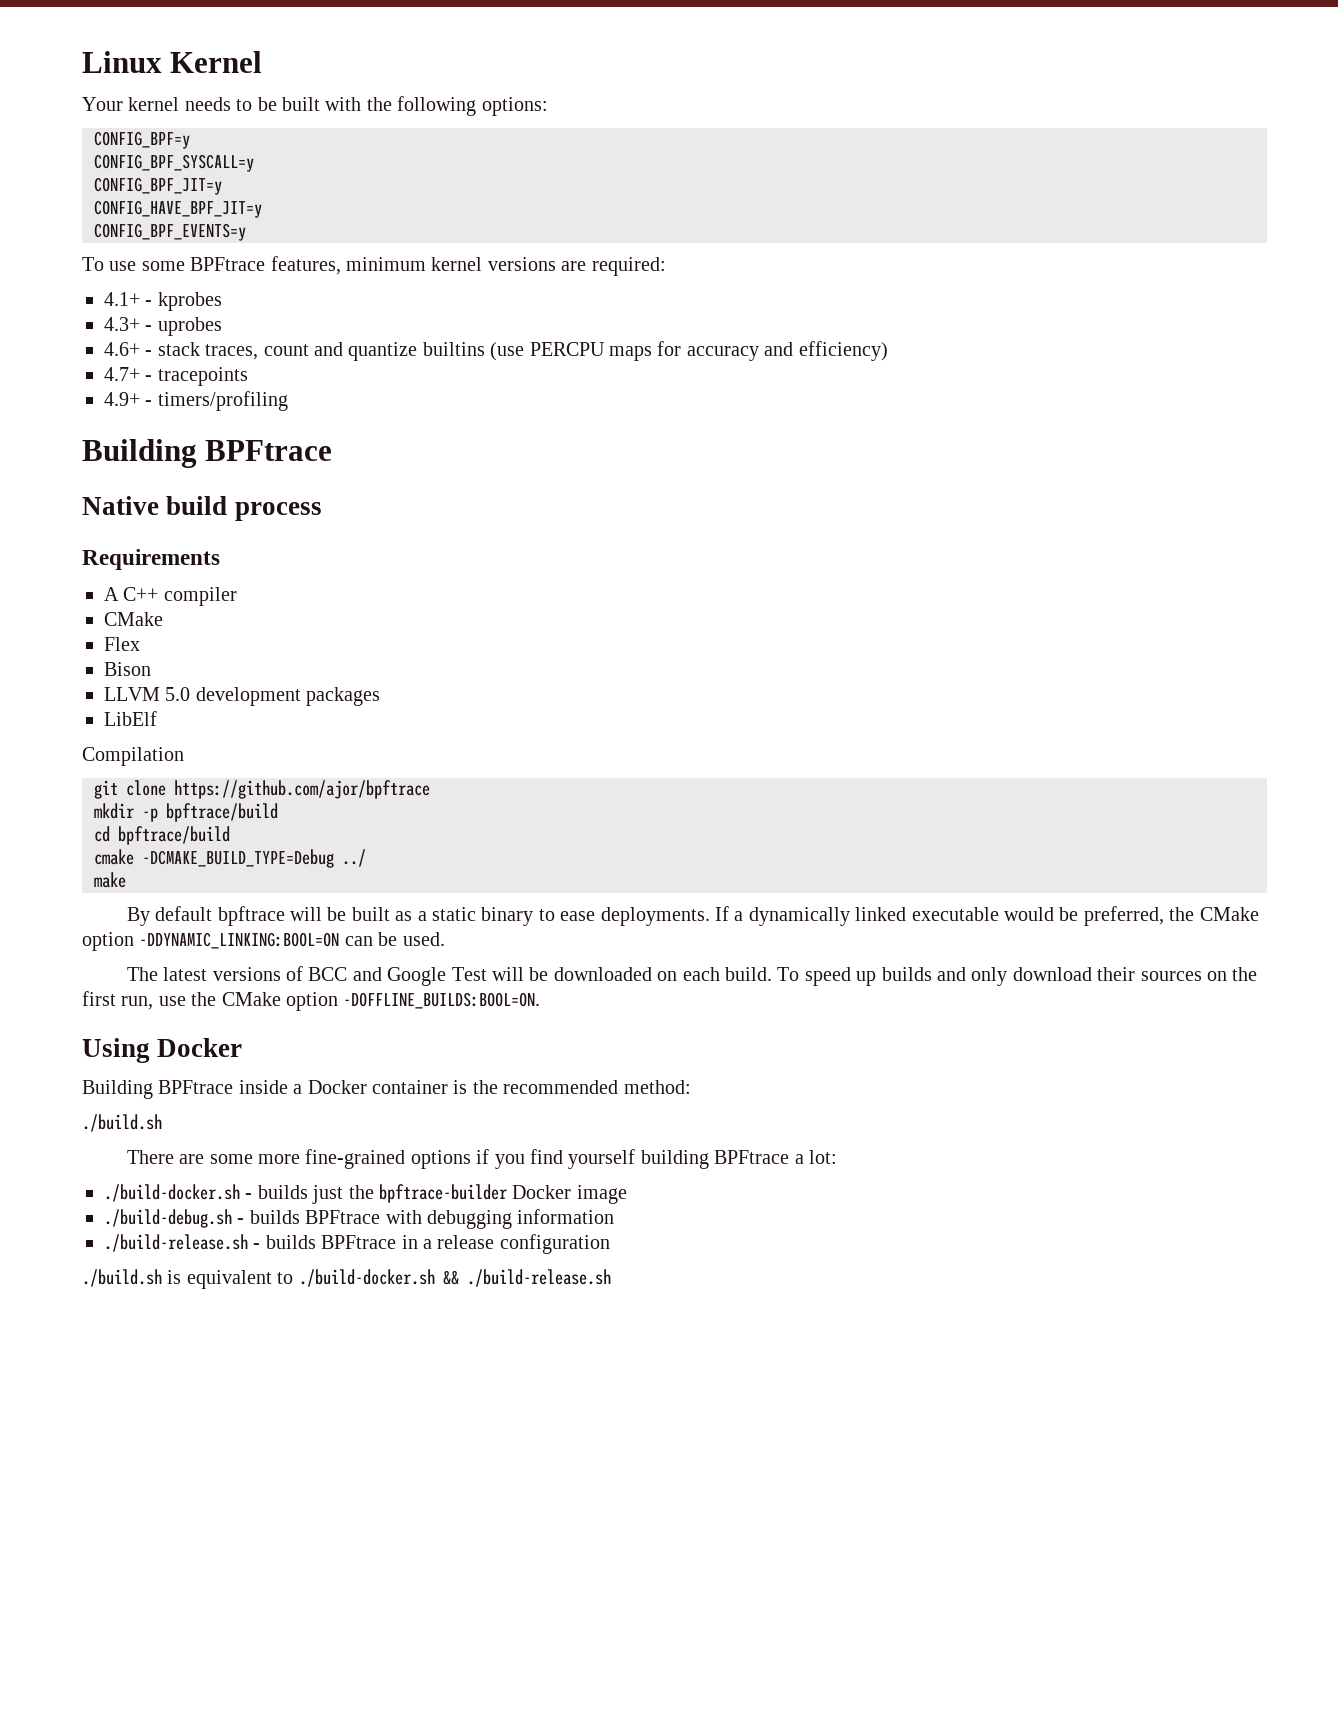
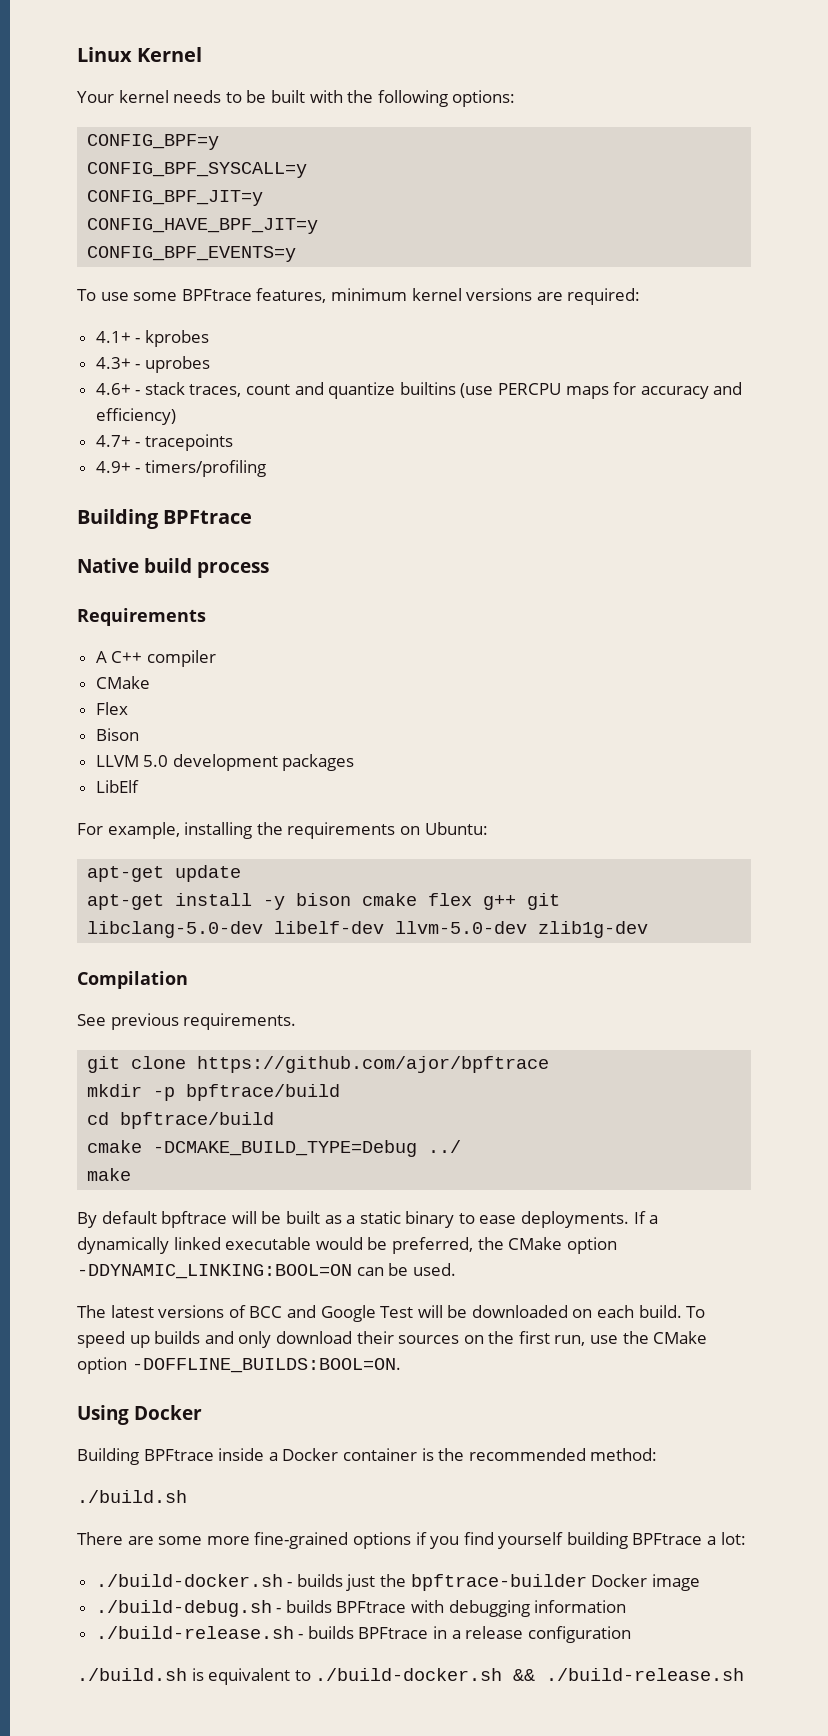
+ For example, installing the requirements on Ubuntu:
+ apt-get update
+ apt-get install -y bison cmake flex g++ git libclang-5.0-dev libelf-dev llvm-5.0-dev zlib1g-dev
  Compilation
+ See previous requirements.

